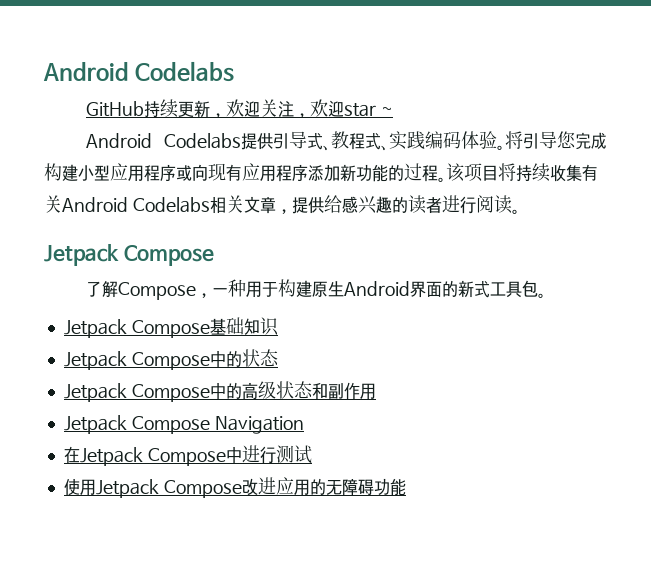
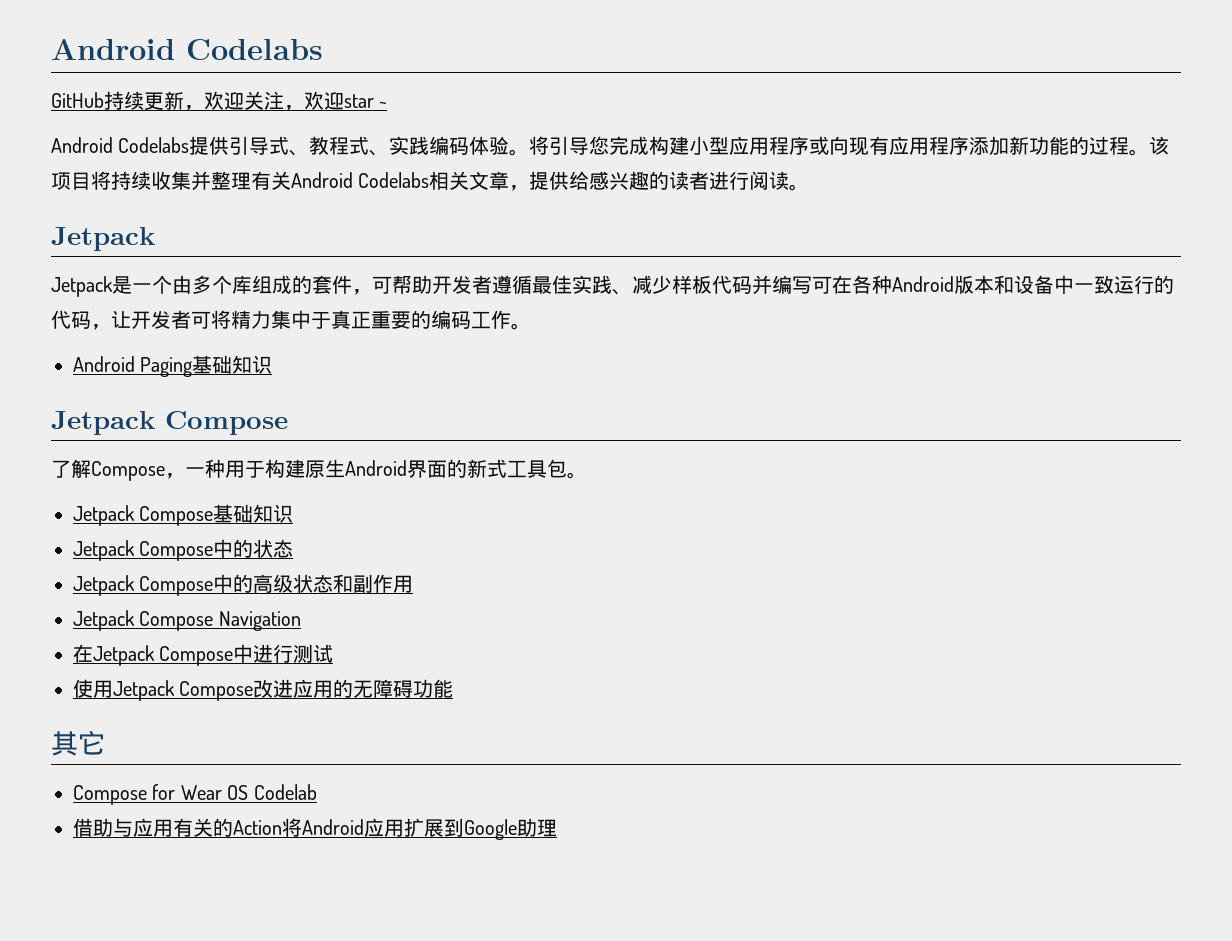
- 该项目将持续收集有关Android Codelabs相关文章，提供给感兴趣的读者进行阅读。
+ 该项目将持续收集并整理有关Android Codelabs相关文章，提供给感兴趣的读者进行阅读。
+ Jetpack
+ Jetpack是一个由多个库组成的套件，可帮助开发者遵循最佳实践、减少样板代码并编写可在各种Android版本和设备中一致运行的代码，让开发者可将精力集中于真正重要的编码工作。
+ Android Paging基础知识
+ 其它
+ Compose for Wear OS Codelab
+ 借助与应用有关的Action将Android应用扩展到Google助理

